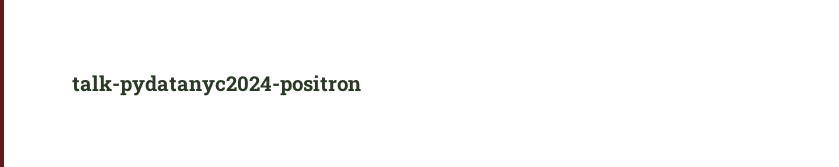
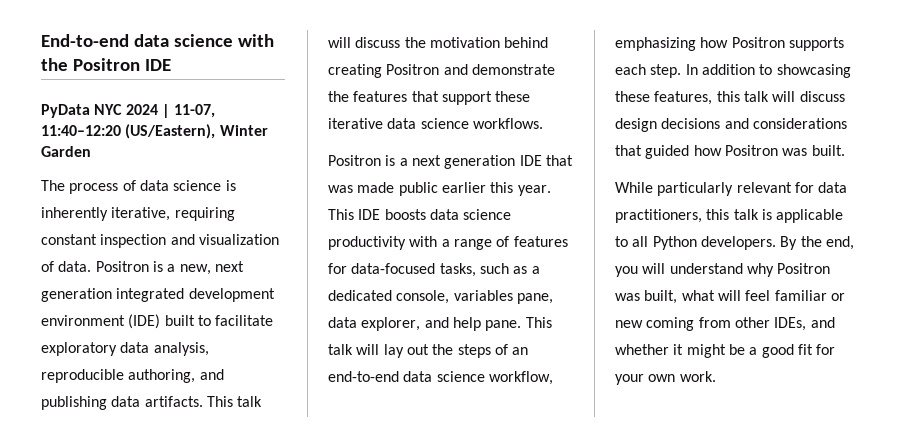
- talk-pydatanyc2024-positron
+ End-to-end data science with the Positron IDE
+ PyData NYC 2024 | 11-07, 11:40–12:20 (US/Eastern), Winter Garden
+ The process of data science is inherently iterative, requiring constant inspection and visualization of data. Positron is a new, next generation integrated development environment (IDE) built to facilitate exploratory data analysis, reproducible authoring, and publishing data artifacts. This talk will discuss the motivation behind creating Positron and demonstrate the features that support these iterative data science workflows.
+ Positron is a next generation IDE that was made public earlier this year. This IDE boosts data science productivity with a range of features for data-focused tasks, such as a dedicated console, variables pane, data explorer, and help pane. This talk will lay out the steps of an end-to-end data science workflow, emphasizing how Positron supports each step. In addition to showcasing these features, this talk will discuss design decisions and considerations that guided how Positron was built.
+ While particularly relevant for data practitioners, this talk is applicable to all Python developers. By the end, you will understand why Positron was built, what will feel familiar or new coming from other IDEs, and whether it might be a good fit for your own work.

